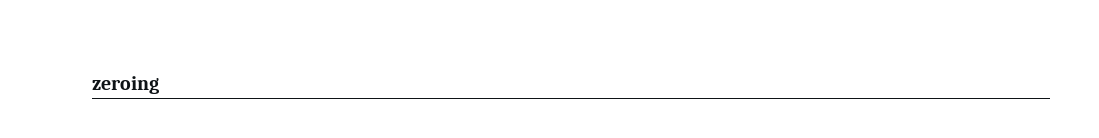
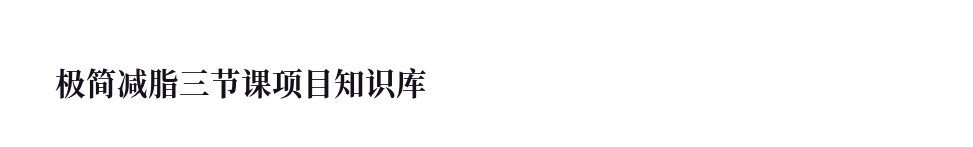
- zeroing
+ 极简减脂三节课项目知识库

